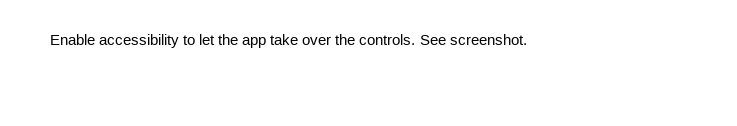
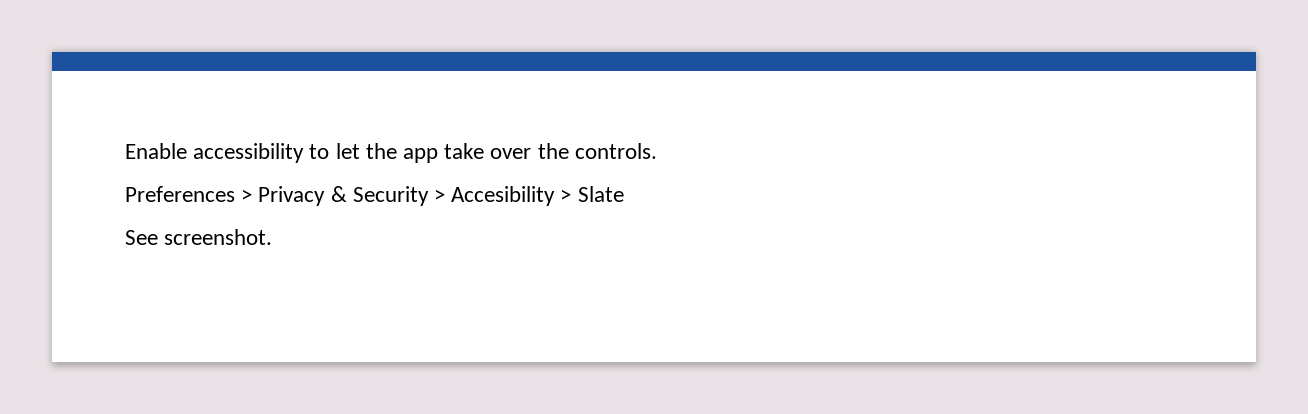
- Enable accessibility to let the app take over the controls. See screenshot.
+ Enable accessibility to let the app take over the controls.
+ Preferences > Privacy & Security > Accesibility > Slate
+ See screenshot.

